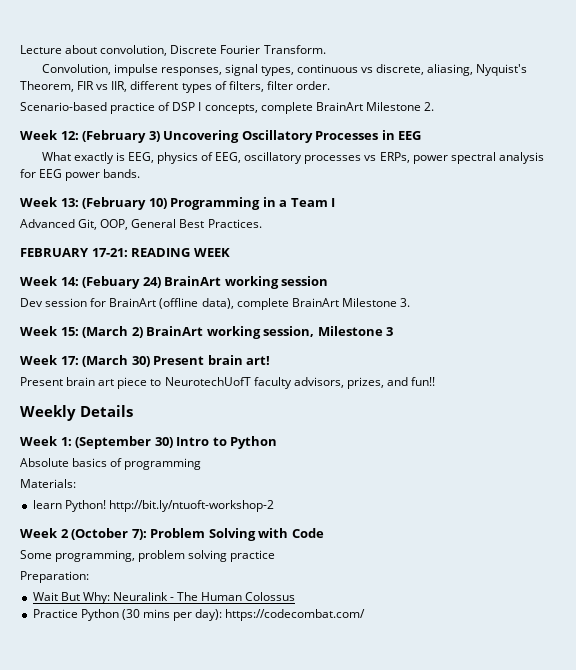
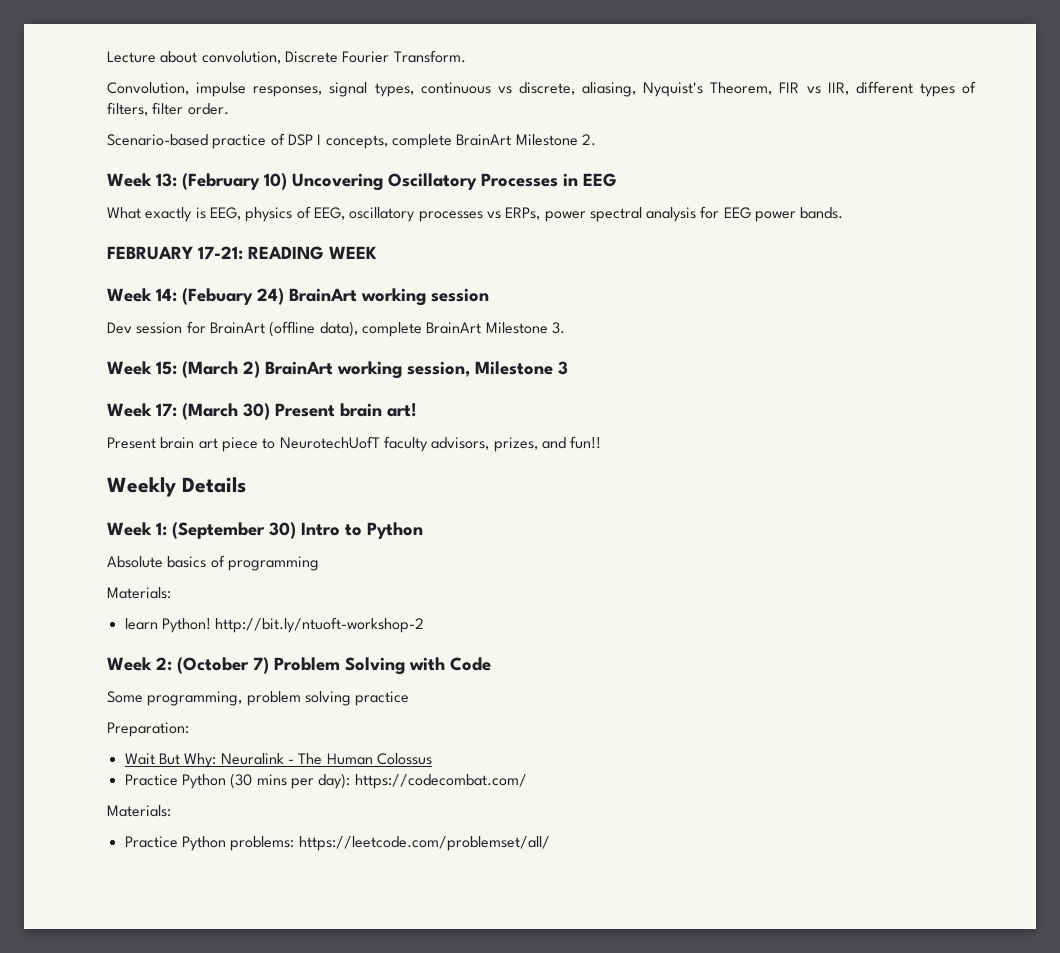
- Week 12: (February 3) Uncovering Oscillatory Processes in EEG
+ Week 13: (February 10) Uncovering Oscillatory Processes in EEG
- Week 13: (February 10) Programming in a Team I
- Advanced Git, OOP, General Best Practices.
- Week 2 (October 7): Problem Solving with Code
+ Week 2: (October 7) Problem Solving with Code
  Practice Python (30 mins per day): https://codecombat.com/
+ Materials:
+ Practice Python problems: https://leetcode.com/problemset/all/

